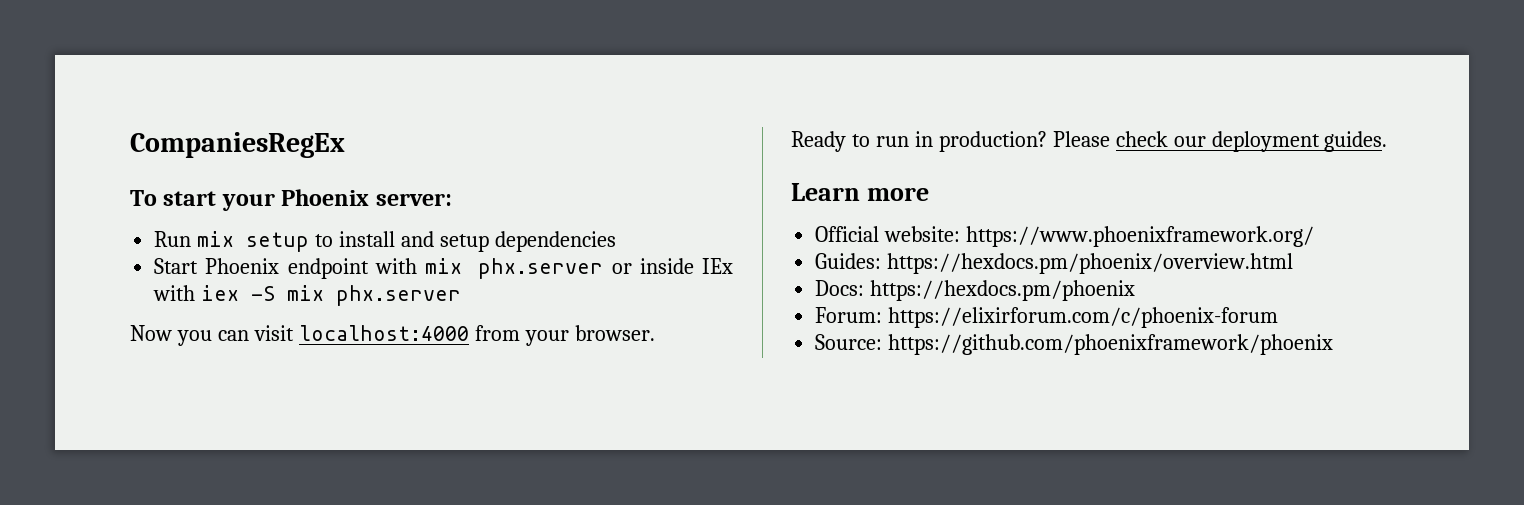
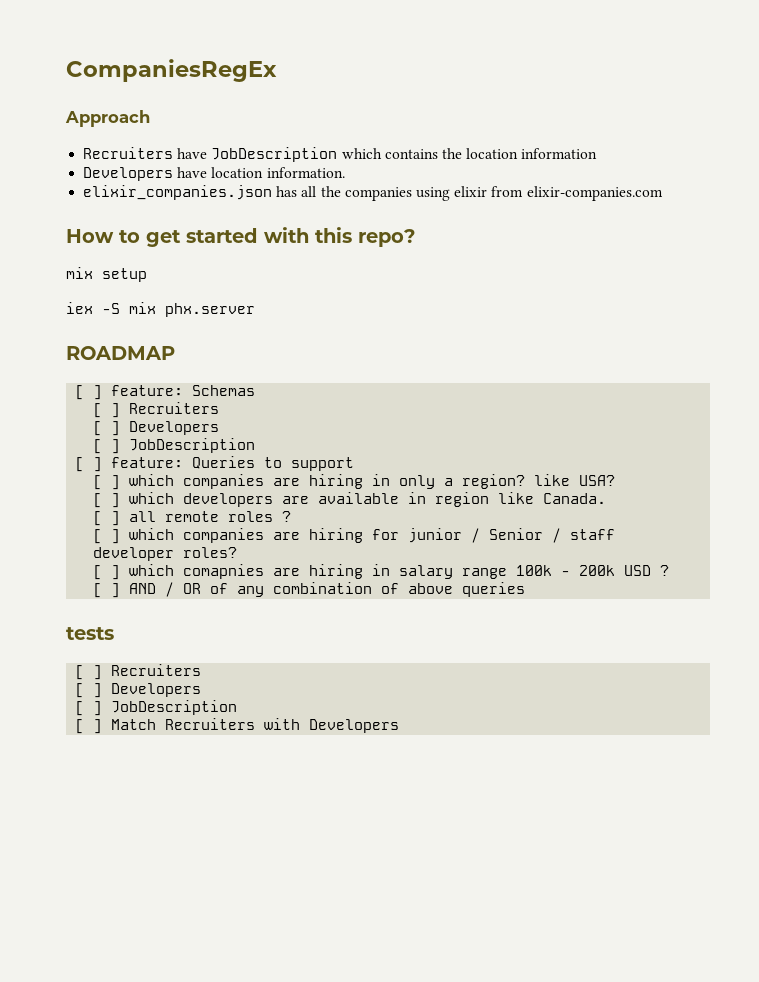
- To start your Phoenix server:
- Run mix setup to install and setup dependencies
- Start Phoenix endpoint with mix phx.server or inside IEx with iex -S mix phx.server
- Now you can visit localhost:4000 from your browser.
- Ready to run in production? Please check our deployment guides.
- Learn more
- Official website: https://www.phoenixframework.org/
- Guides: https://hexdocs.pm/phoenix/overview.html
- Docs: https://hexdocs.pm/phoenix
- Forum: https://elixirforum.com/c/phoenix-forum
- Source: https://github.com/phoenixframework/phoenix
+ Approach
+ Recruiters have JobDescription which contains the location information
+ Developers have location information.
+ elixir_companies.json has all the companies using elixir from elixir-companies.com
+ How to get started with this repo?
+ mix setup
+ iex -S mix phx.server
+ ROADMAP
+ [ ] feature: Schemas
+ [ ] Recruiters
+ [ ] Developers
+ [ ] JobDescription
+ [ ] feature: Queries to support
+ [ ] which companies are hiring in only a region? like USA?
+ [ ] which developers are available in region like Canada.
+ [ ] all remote roles ?
+ [ ] which companies are hiring for junior / Senior / staff developer roles?
+ [ ] which comapnies are hiring in salary range 100k - 200k USD ?
+ [ ] AND / OR of any combination of above queries
+ tests
+ [ ] Recruiters
+ [ ] Developers
+ [ ] JobDescription
+ [ ] Match Recruiters with Developers

